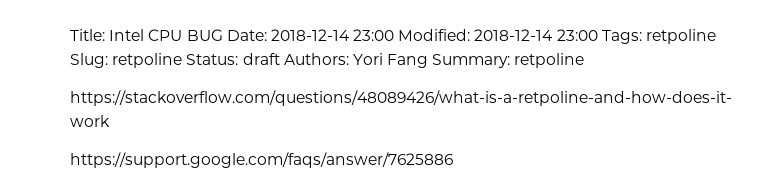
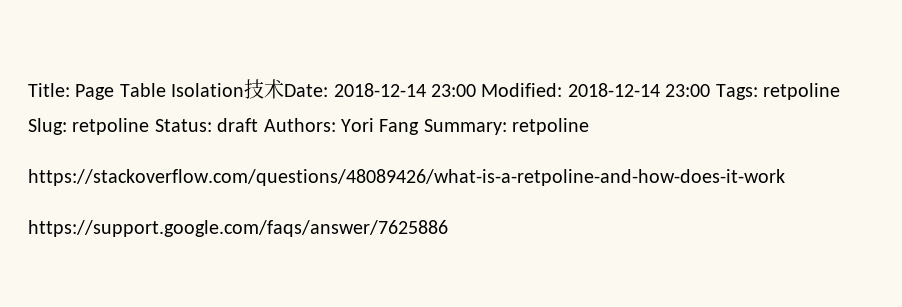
- Title: Intel CPU BUG Date: 2018-12-14 23:00 Modified: 2018-12-14 23:00 Tags: retpoline Slug: retpoline Status: draft Authors: Yori Fang Summary: retpoline
+ Title: Page Table Isolation技术Date: 2018-12-14 23:00 Modified: 2018-12-14 23:00 Tags: retpoline Slug: retpoline Status: draft Authors: Yori Fang Summary: retpoline

